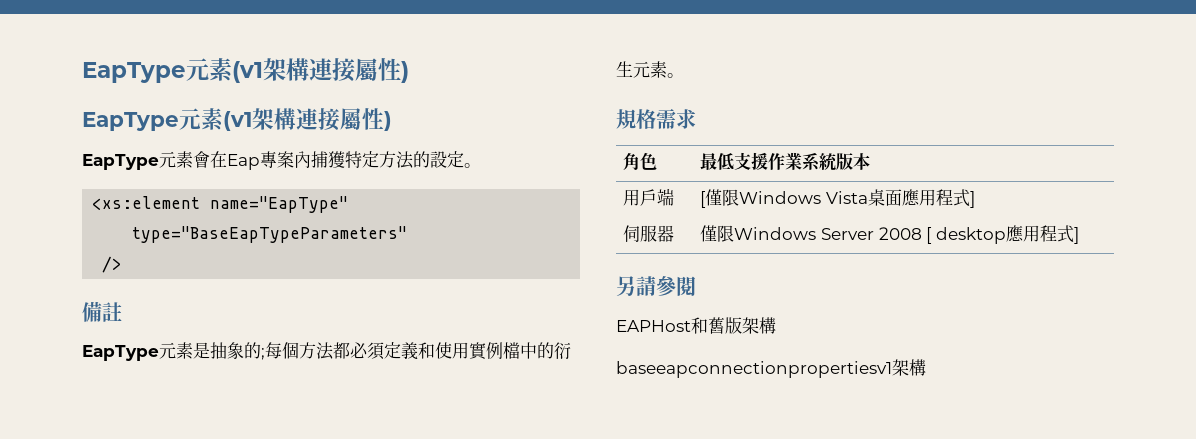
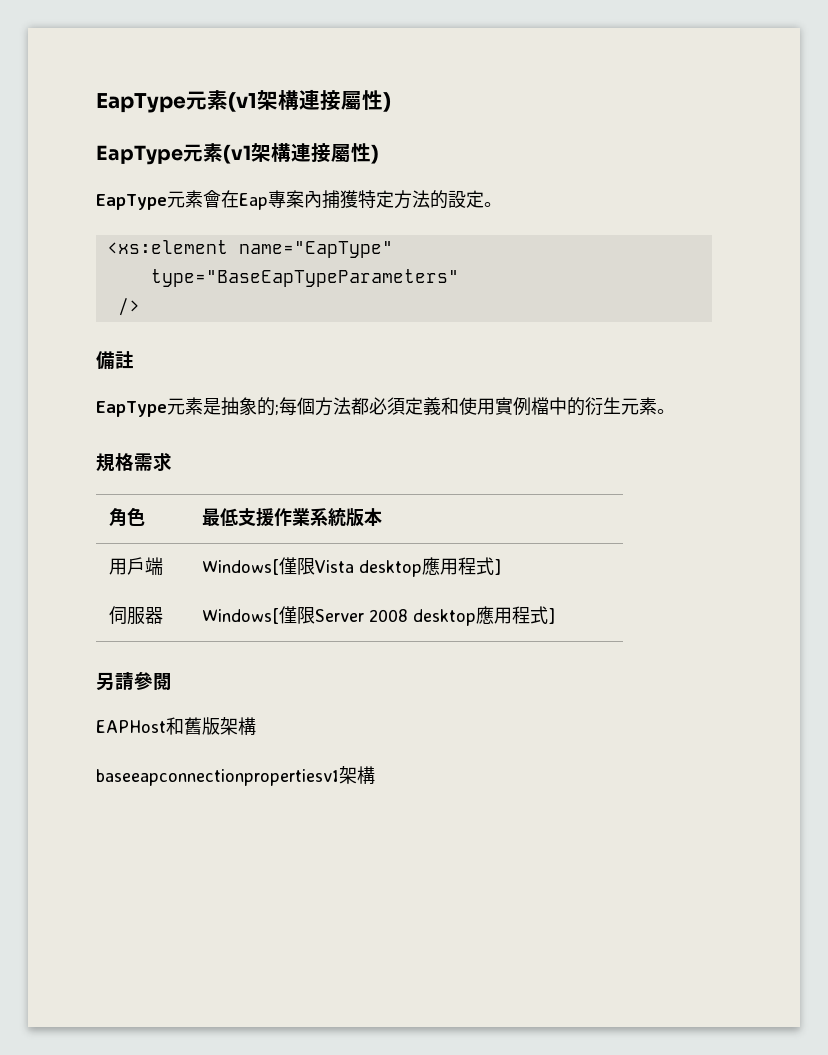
- 用戶端 | [僅限Windows Vista桌面應用程式]
+ 用戶端 | Windows[僅限Vista desktop應用程式]
- 伺服器 | 僅限Windows Server 2008 [ desktop應用程式]
+ 伺服器 | Windows[僅限Server 2008 desktop應用程式]

